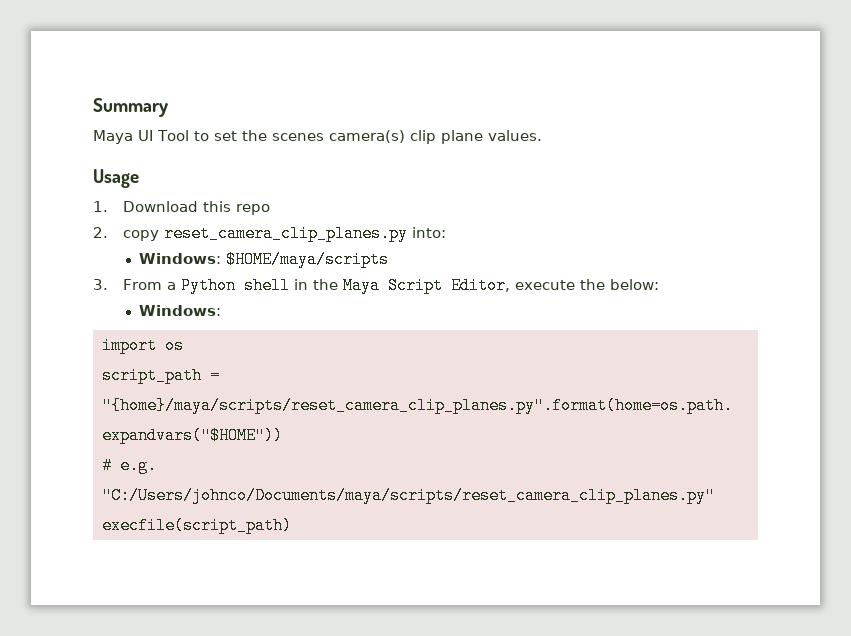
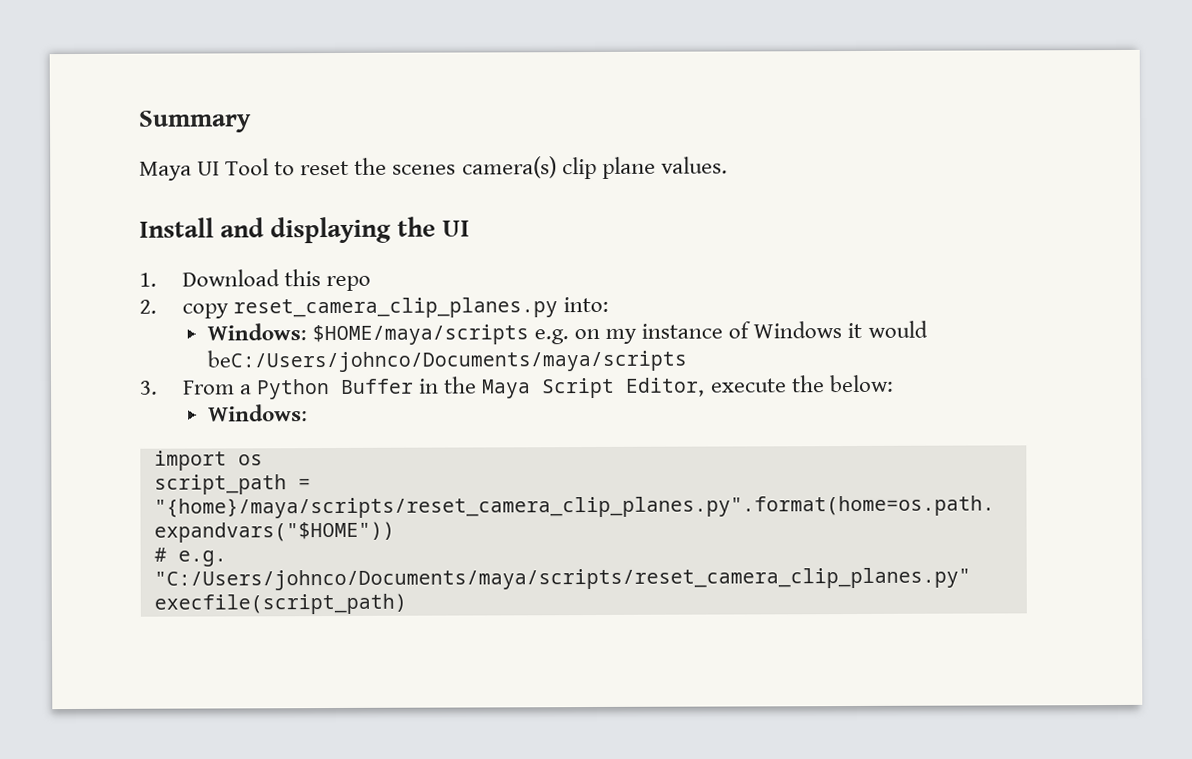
- Maya UI Tool to set the scenes camera(s) clip plane values.
+ Maya UI Tool to reset the scenes camera(s) clip plane values.
- Usage
+ Install and displaying the UI
- Windows: $HOME/maya/scripts
+ Windows: $HOME/maya/scripts e.g. on my instance of Windows it would beC:/Users/johnco/Documents/maya/scripts
- 3. From a Python shell in the Maya Script Editor, execute the below:
+ 3. From a Python Buffer in the Maya Script Editor, execute the below:

